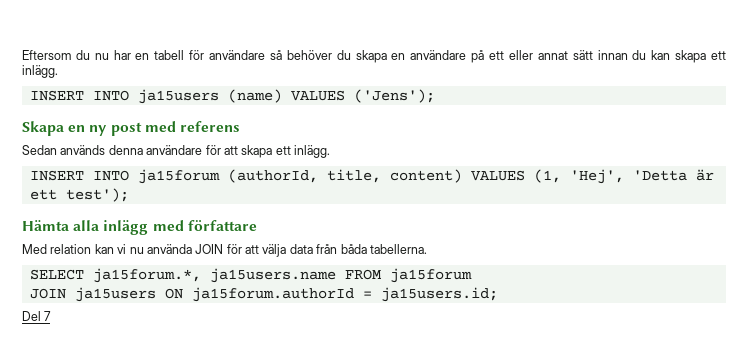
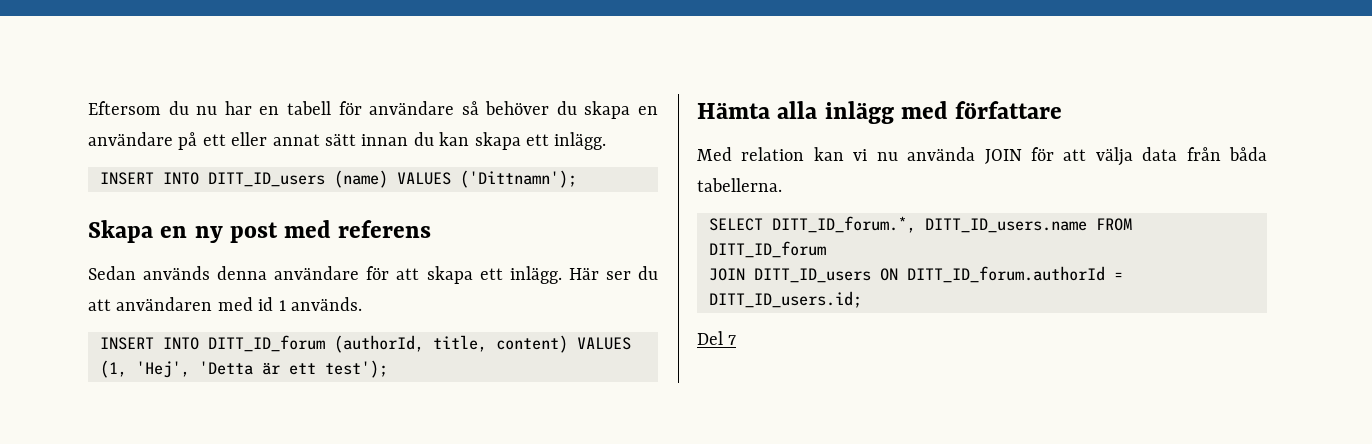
- INSERT INTO ja15users (name) VALUES ('Jens');
+ INSERT INTO DITT_ID_users (name) VALUES ('Dittnamn');
- Sedan används denna användare för att skapa ett inlägg.
- INSERT INTO ja15forum (authorId, title, content) VALUES (1, 'Hej', 'Detta är ett test');
+ Sedan används denna användare för att skapa ett inlägg. Här ser du att användaren med id 1 används.
+ INSERT INTO DITT_ID_forum (authorId, title, content) VALUES (1, 'Hej', 'Detta är ett test');
- SELECT ja15forum.*, ja15users.name FROM ja15forum
- JOIN ja15users ON ja15forum.authorId = ja15users.id;
+ SELECT DITT_ID_forum.*, DITT_ID_users.name FROM DITT_ID_forum
+ JOIN DITT_ID_users ON DITT_ID_forum.authorId = DITT_ID_users.id;

